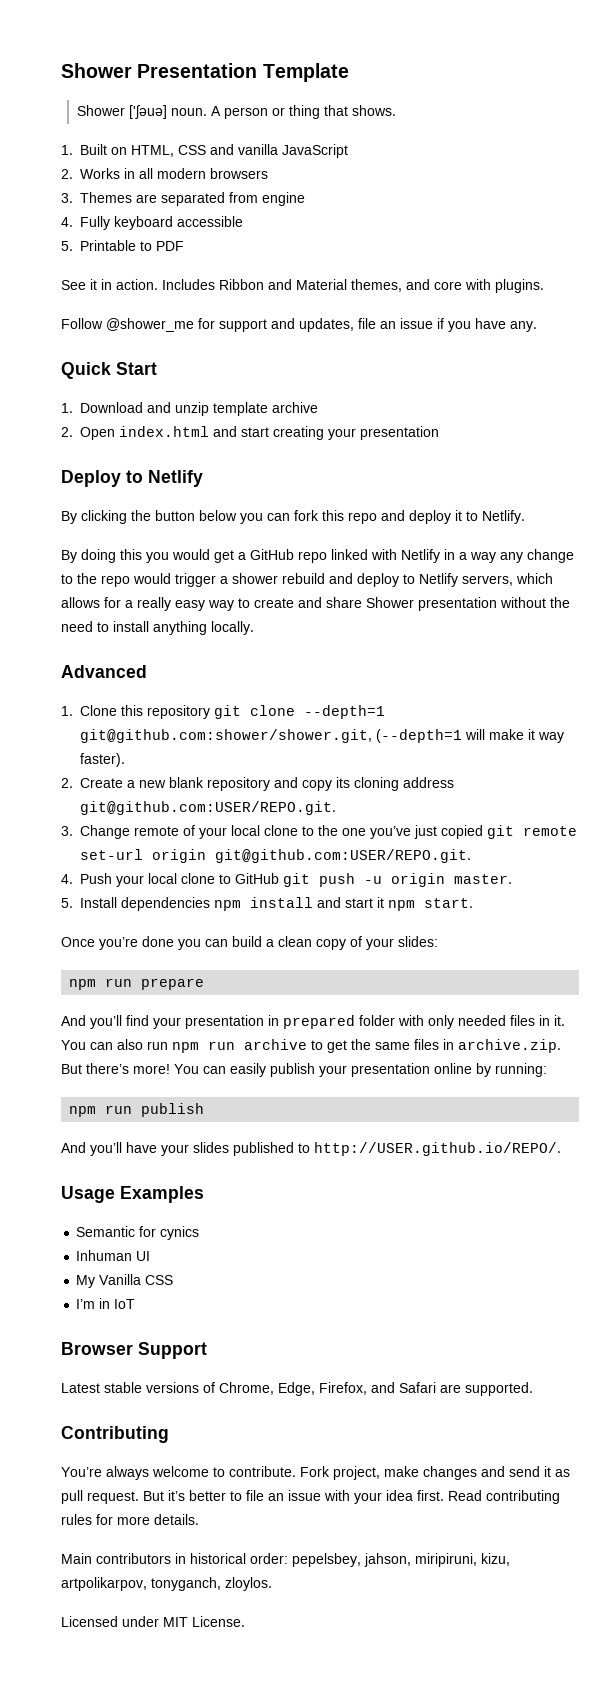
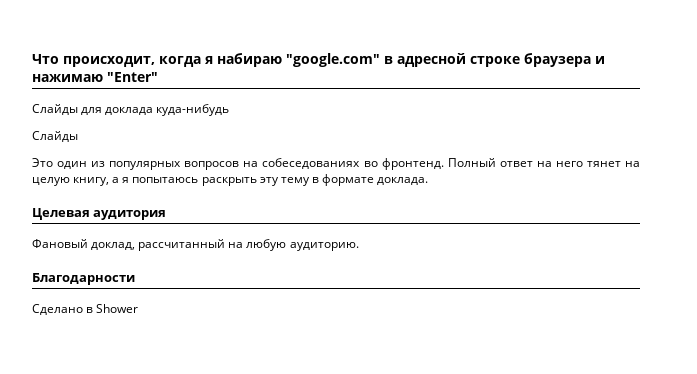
- Shower Presentation Template
- Shower ['ʃəuə] noun. A person or thing that shows.
- 1. Built on HTML, CSS and vanilla JavaScript
- 2. Works in all modern browsers
- 3. Themes are separated from engine
- 4. Fully keyboard accessible
- 5. Printable to PDF
- See it in action. Includes Ribbon and Material themes, and core with plugins.
- Follow @shower_me for support and updates, file an issue if you have any.
- Quick Start
- 1. Download and unzip template archive
- 2. Open index.html and start creating your presentation
- Deploy to Netlify
- By clicking the button below you can fork this repo and deploy it to Netlify.
- By doing this you would get a GitHub repo linked with Netlify in a way any change to the repo would trigger a shower rebuild and deploy to Netlify servers, which allows for a really easy way to create and share Shower presentation without the need to install anything locally.
- Advanced
- 1. Сlone this repository git clone --depth=1 git@github.com:shower/shower.git, (--depth=1 will make it way faster).
- 2. Create a new blank repository and copy its cloning address git@github.com:USER/REPO.git.
- 3. Change remote of your local clone to the one you’ve just copied git remote set-url origin git@github.com:USER/REPO.git.
- 4. Push your local clone to GitHub git push -u origin master.
- 5. Install dependencies npm install and start it npm start.
- Once you’re done you can build a clean copy of your slides:
- npm run prepare
- And you’ll find your presentation in prepared folder with only needed files in it. You can also run npm run archive to get the same files in archive.zip. But there’s more! You can easily publish your presentation online by running:
- npm run publish
- And you’ll have your slides published to http://USER.github.io/REPO/.
- Usage Examples
- Semantic for cynics
- Inhuman UI
- My Vanilla CSS
- I’m in IoT
- Browser Support
- Latest stable versions of Chrome, Edge, Firefox, and Safari are supported.
- Contributing
- You’re always welcome to contribute. Fork project, make changes and send it as pull request. But it’s better to file an issue with your idea first. Read contributing rules for more details.
- Main contributors in historical order: pepelsbey, jahson, miripiruni, kizu, artpolikarpov, tonyganch, zloylos.
- Licensed under MIT License.
+ Что происходит, когда я набираю "google.com" в адресной строке браузера и нажимаю "Enter"
+ Слайды для доклада куда-нибудь
+ Слайды
+ Это один из популярных вопросов на собеседованиях во фронтенд. Полный ответ на него тянет на целую книгу, а я попытаюсь раскрыть эту тему в формате доклада.
+ Целевая аудитория
+ Фановый доклад, рассчитанный на любую аудиторию.
+ Благодарности
+ Сделано в Shower

